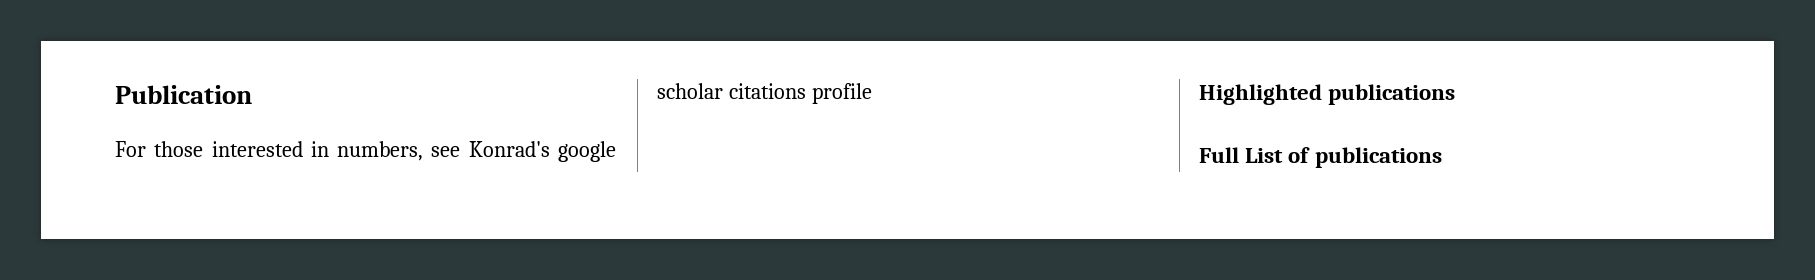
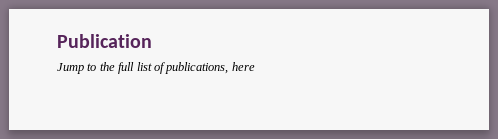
- For those interested in numbers, see Konrad's google scholar citations profile
- Highlighted publications
- Full List of publications
+ Jump to the full list of publications, here

